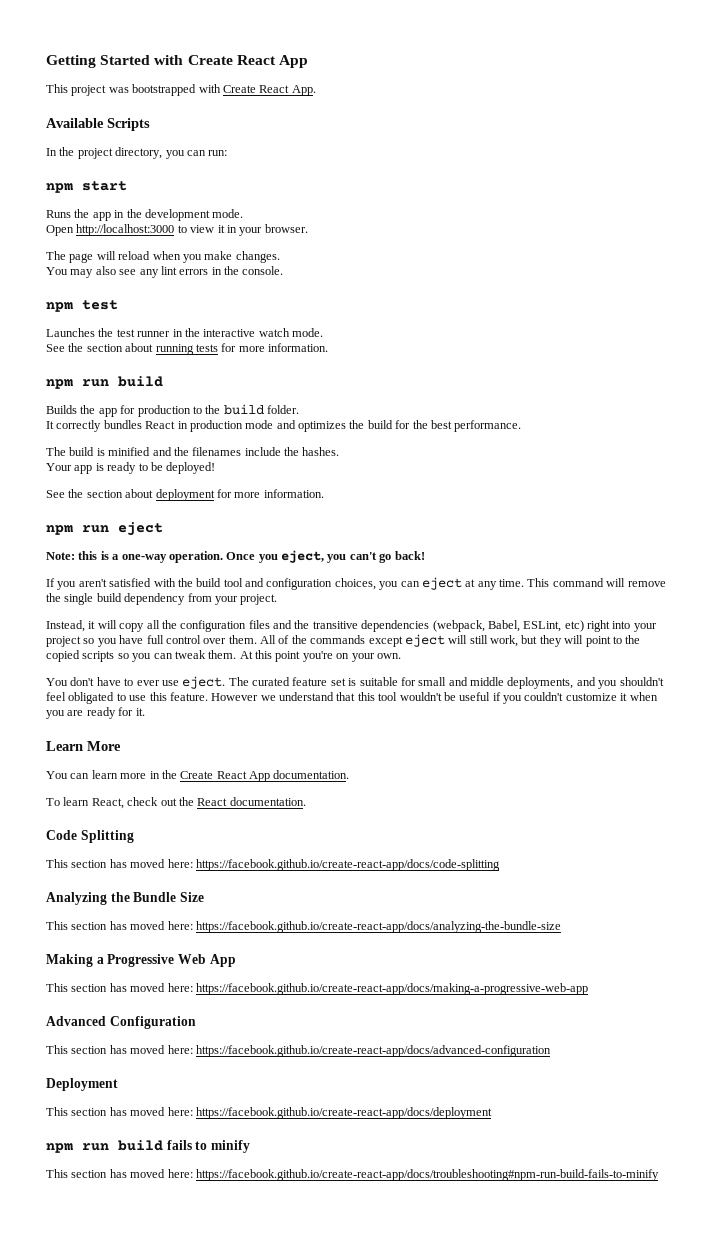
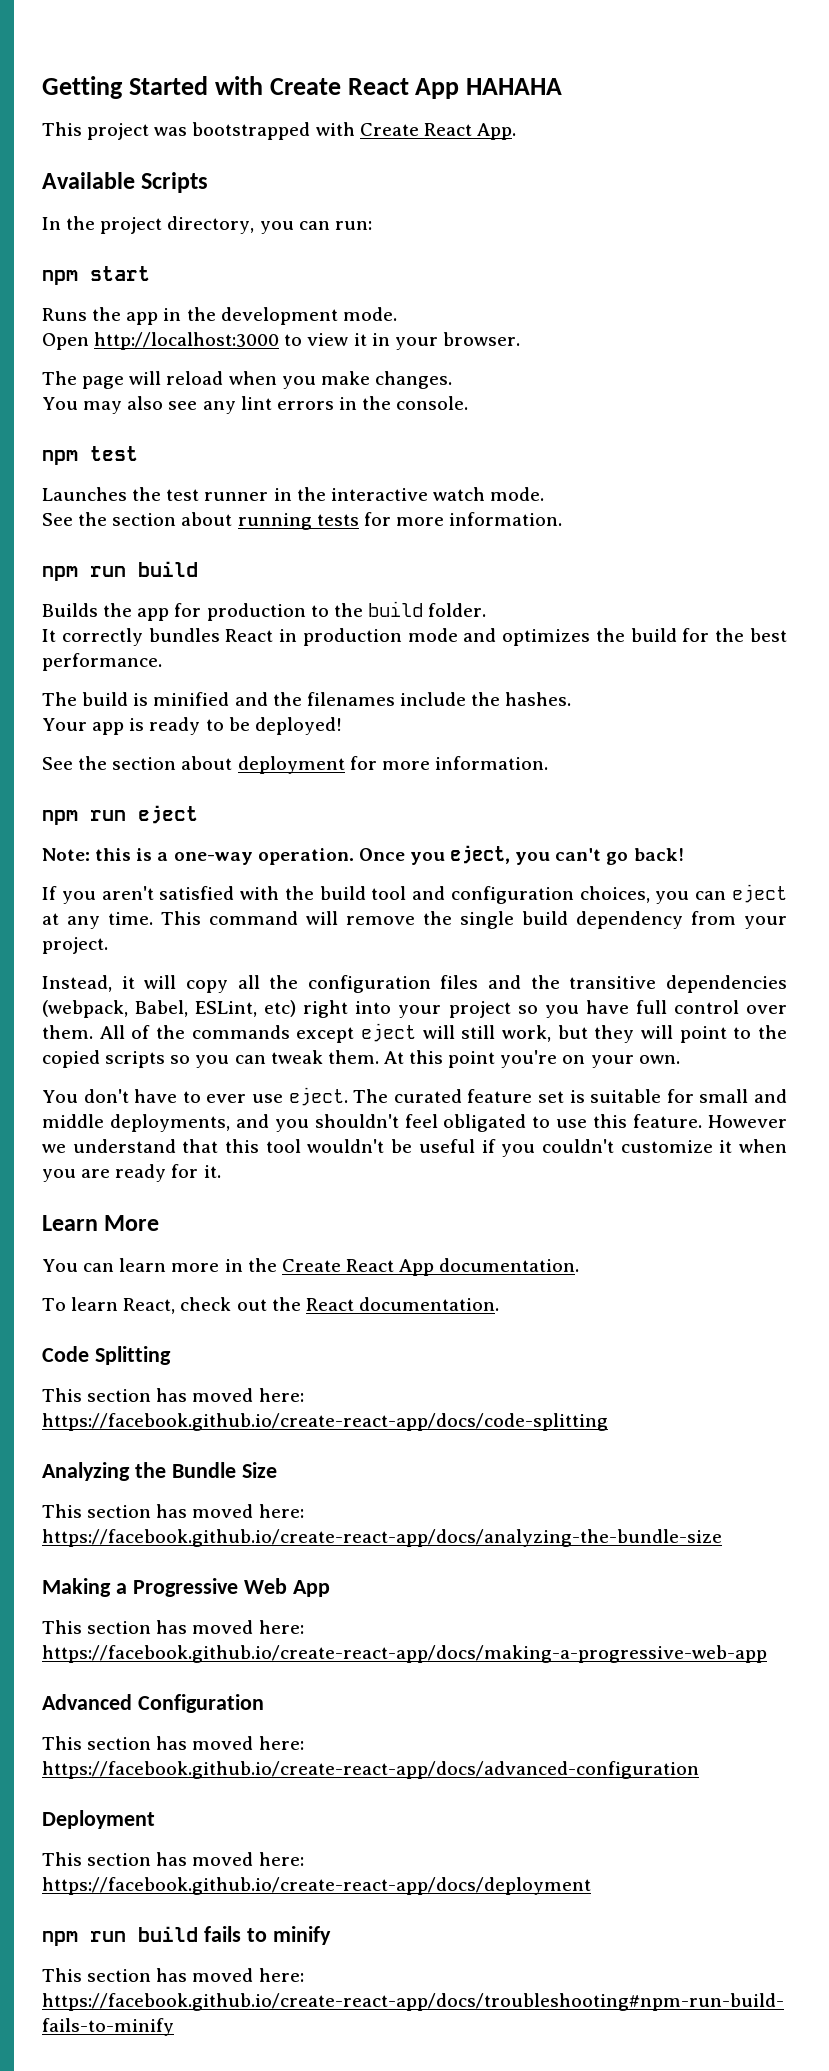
- Getting Started with Create React App
+ Getting Started with Create React App HAHAHA

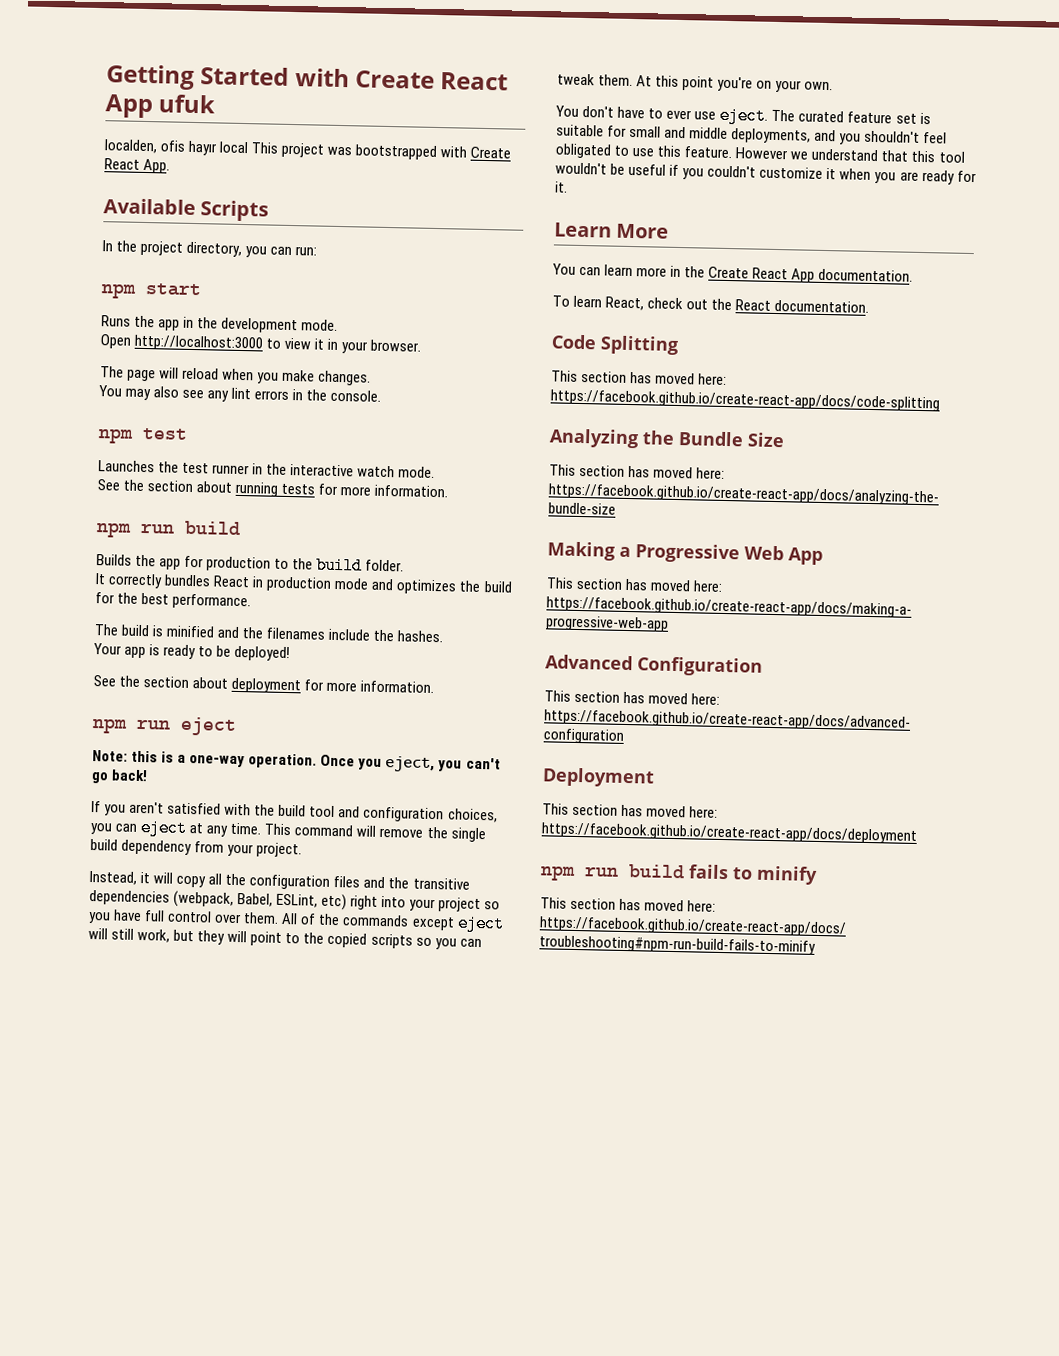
- Getting Started with Create React App HAHAHA
- This project was bootstrapped with Create React App.
+ Getting Started with Create React App ufuk
+ localden, ofis hayır local This project was bootstrapped with Create React App.

